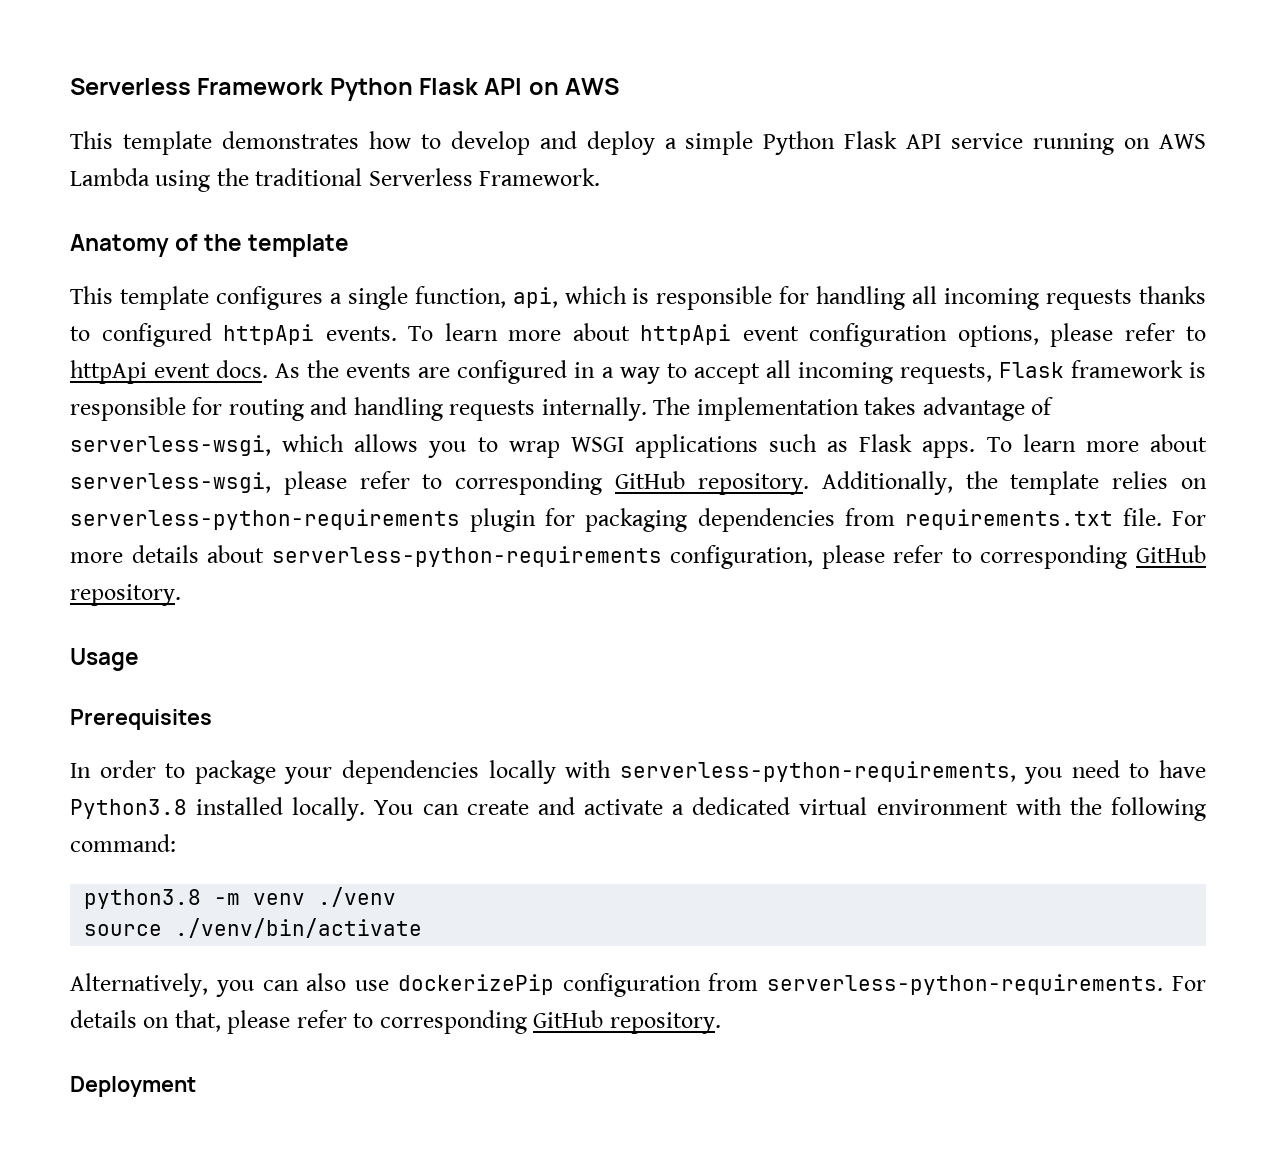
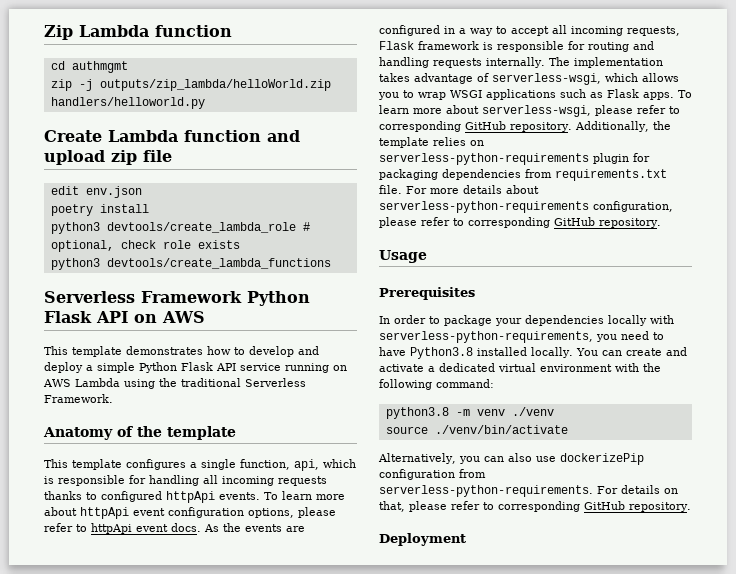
+ Zip Lambda function
+ cd authmgmt
+ zip -j outputs/zip_lambda/helloWorld.zip handlers/helloworld.py
+ Create Lambda function and upload zip file
+ edit env.json
+ poetry install
+ python3 devtools/create_lambda_role # optional, check role exists
+ python3 devtools/create_lambda_functions

